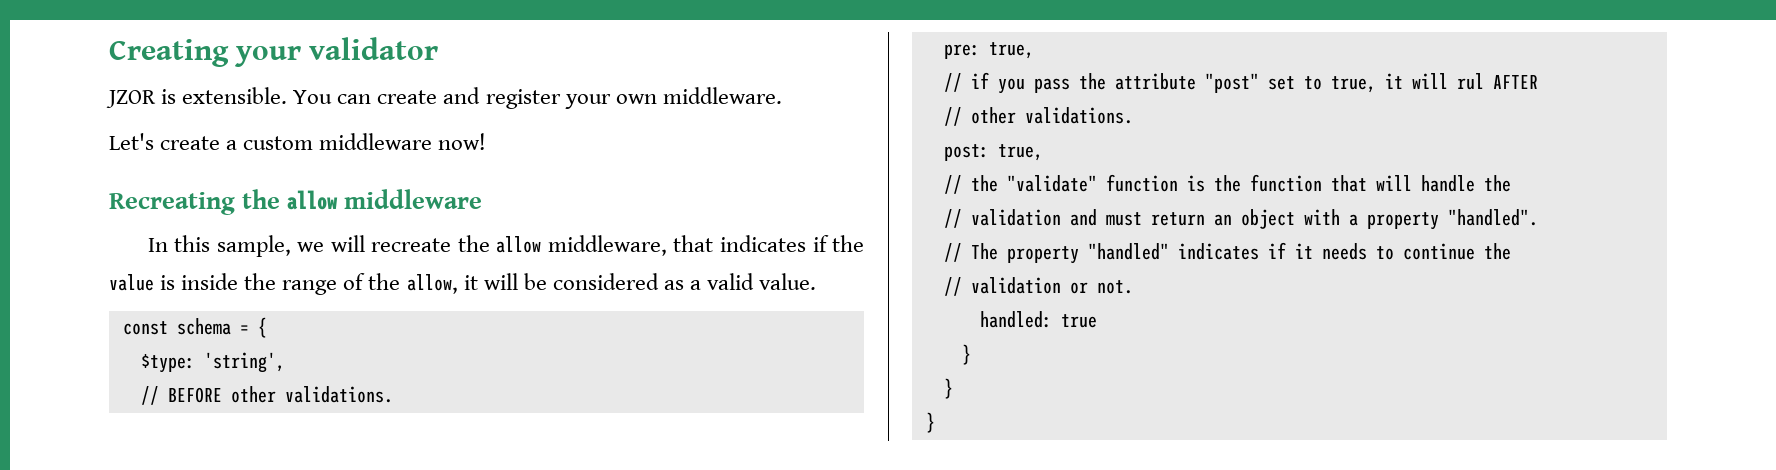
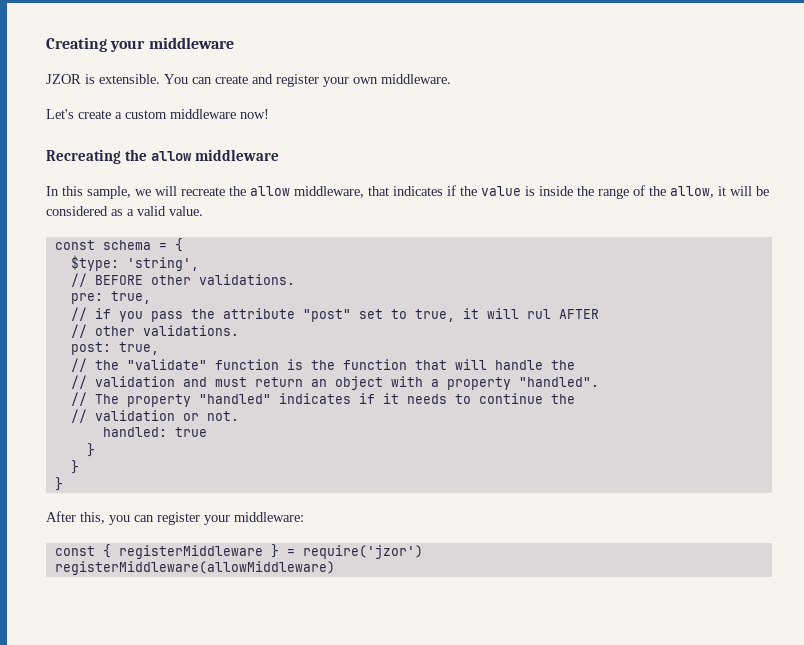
- Creating your validator
+ Creating your middleware
+ After this, you can register your middleware:
+ const { registerMiddleware } = require('jzor')
+ registerMiddleware(allowMiddleware)

